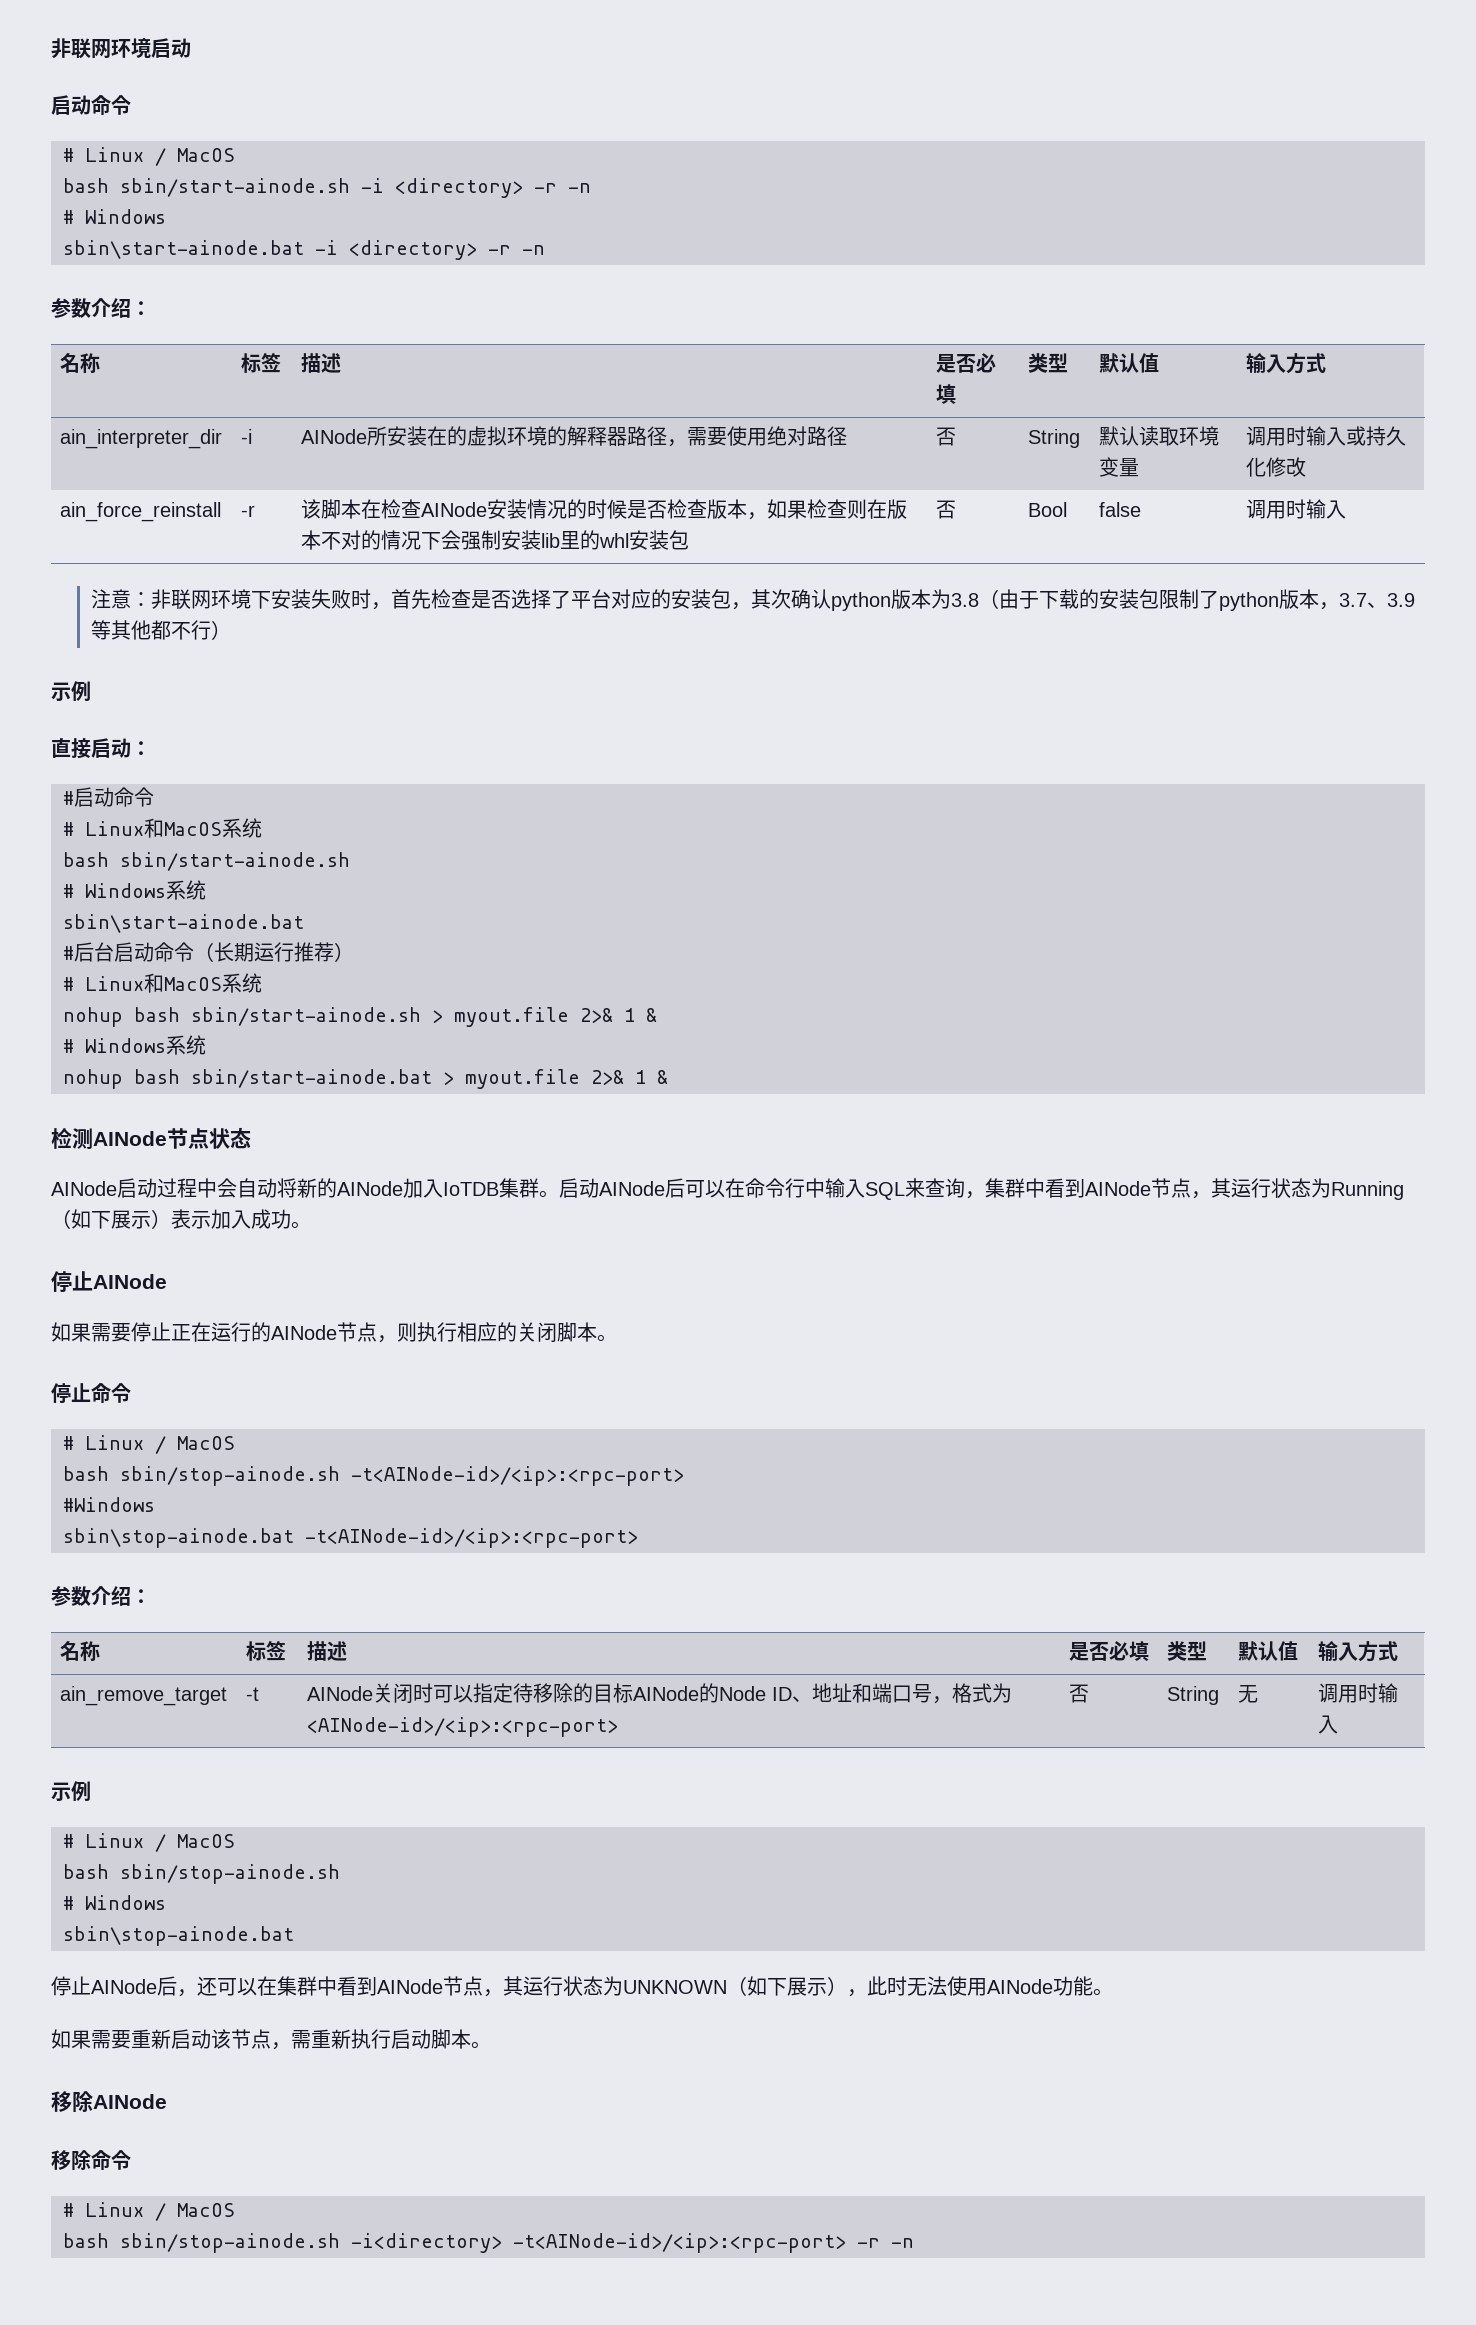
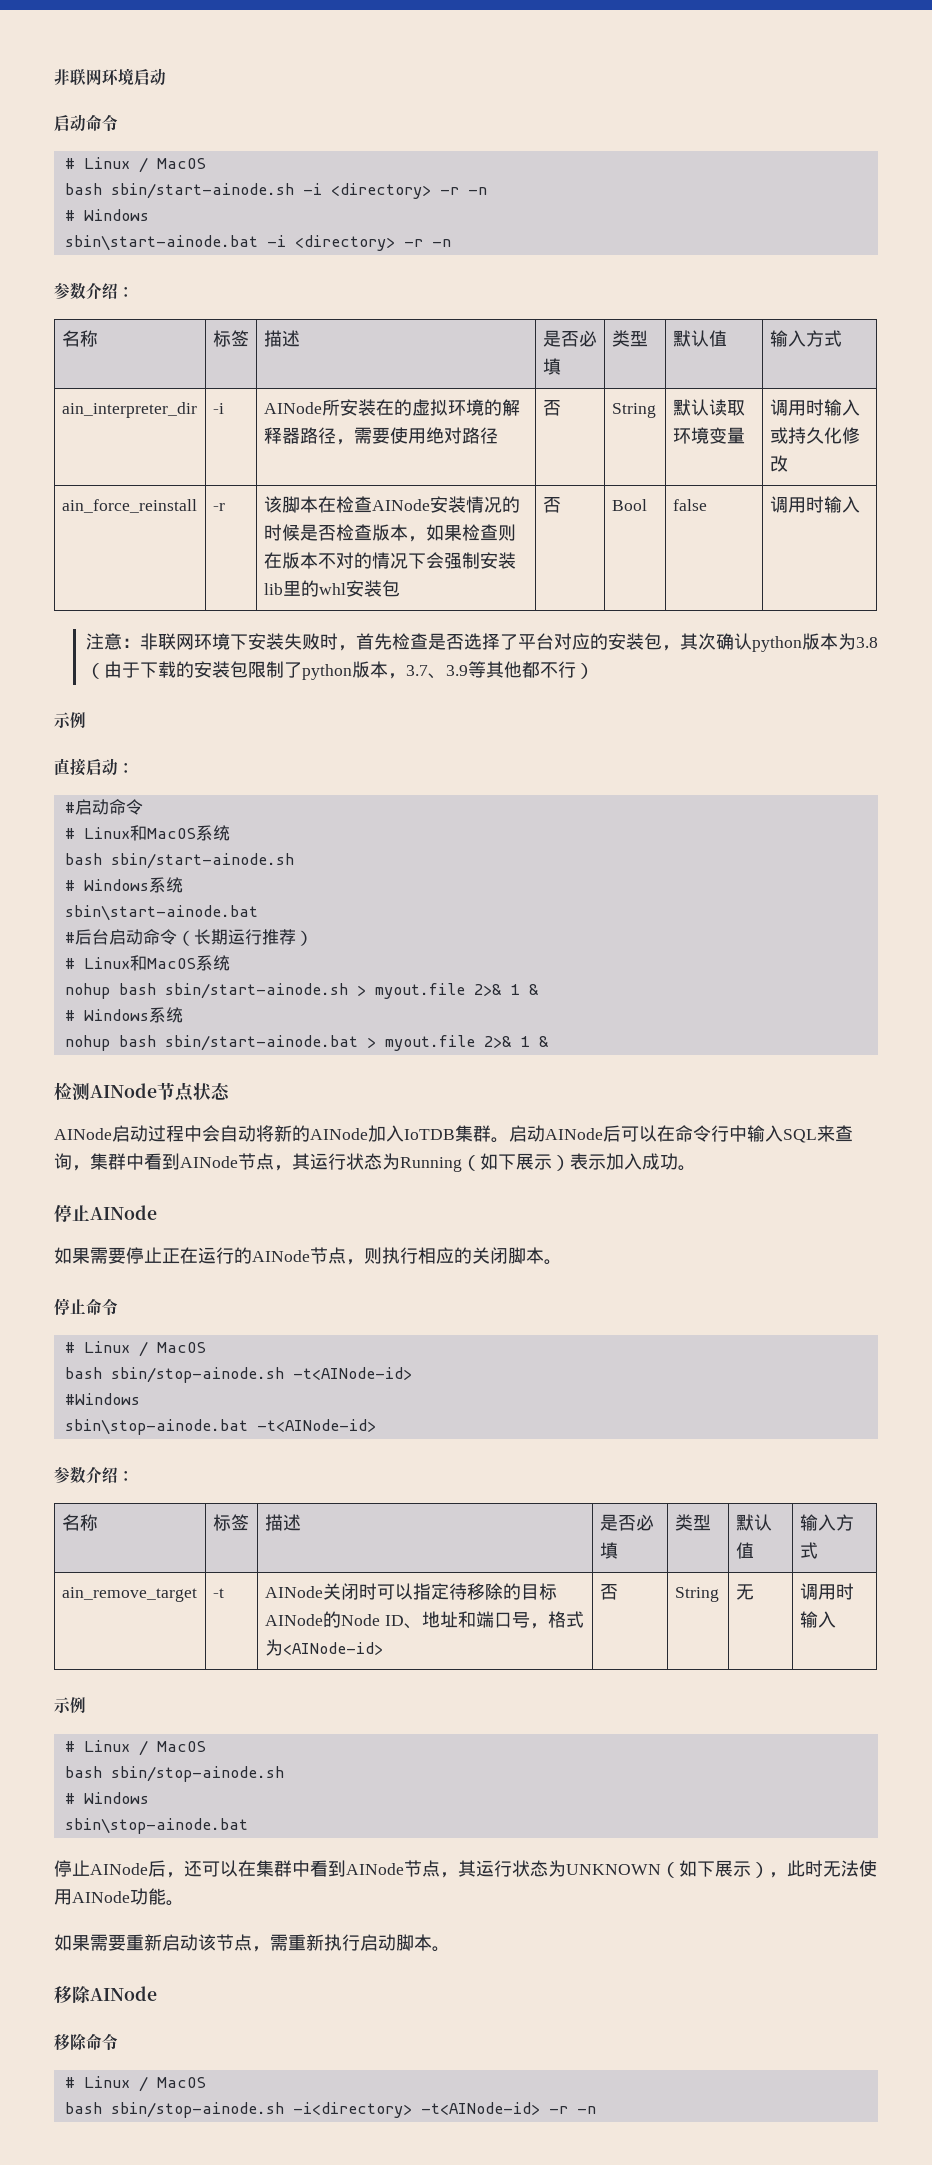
- bash sbin/stop-ainode.sh -t<AINode-id>/<ip>:<rpc-port>
+ bash sbin/stop-ainode.sh -t<AINode-id>
- sbin\stop-ainode.bat -t<AINode-id>/<ip>:<rpc-port>
+ sbin\stop-ainode.bat -t<AINode-id>
- ain_remove_target | -t | AINode关闭时可以指定待移除的目标AINode的Node ID、地址和端口号，格式为<AINode-id>/<ip>:<rpc-port> | 否 | String | 无 | 调用时输入
+ ain_remove_target | -t | AINode关闭时可以指定待移除的目标AINode的Node ID、地址和端口号，格式为<AINode-id> | 否 | String | 无 | 调用时输入
- bash sbin/stop-ainode.sh -i<directory> -t<AINode-id>/<ip>:<rpc-port> -r -n
+ bash sbin/stop-ainode.sh -i<directory> -t<AINode-id> -r -n

